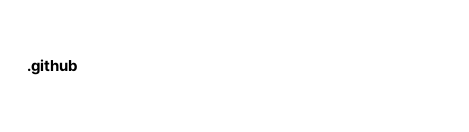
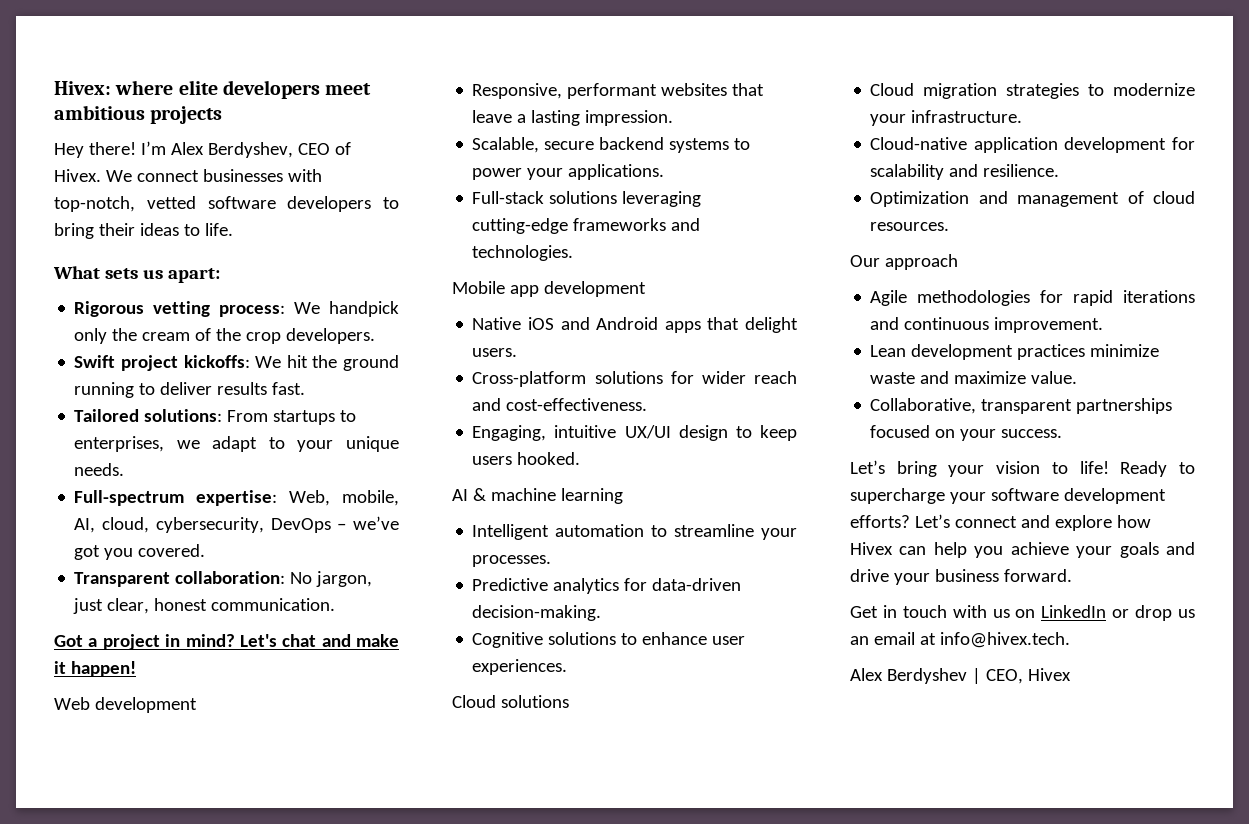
- .github
+ Hivex: where elite developers meet ambitious projects
+ Hey there! I’m Alex Berdyshev, CEO of Hivex. We connect businesses with top-notch, vetted software developers to bring their ideas to life.
+ What sets us apart:
+ Rigorous vetting process: We handpick only the cream of the crop developers.
+ Swift project kickoffs: We hit the ground running to deliver results fast.
+ Tailored solutions: From startups to enterprises, we adapt to your unique needs.
+ Full-spectrum expertise: Web, mobile, AI, cloud, cybersecurity, DevOps – we’ve got you covered.
+ Transparent collaboration: No jargon, just clear, honest communication.
+ Got a project in mind? Let's chat and make it happen!
+ Web development
+ Responsive, performant websites that leave a lasting impression.
+ Scalable, secure backend systems to power your applications.
+ Full-stack solutions leveraging cutting-edge frameworks and technologies.
+ Mobile app development
+ Native iOS and Android apps that delight users.
+ Cross-platform solutions for wider reach and cost-effectiveness.
+ Engaging, intuitive UX/UI design to keep users hooked.
+ AI & machine learning
+ Intelligent automation to streamline your processes.
+ Predictive analytics for data-driven decision-making.
+ Cognitive solutions to enhance user experiences.
+ Cloud solutions
+ Cloud migration strategies to modernize your infrastructure.
+ Cloud-native application development for scalability and resilience.
+ Optimization and management of cloud resources.
+ Our approach
+ Agile methodologies for rapid iterations and continuous improvement.
+ Lean development practices minimize waste and maximize value.
+ Collaborative, transparent partnerships focused on your success.
+ Let’s bring your vision to life! Ready to supercharge your software development efforts? Let’s connect and explore how Hivex can help you achieve your goals and drive your business forward.
+ Get in touch with us on LinkedIn or drop us an email at info@hivex.tech.
+ Alex Berdyshev | CEO, Hivex

